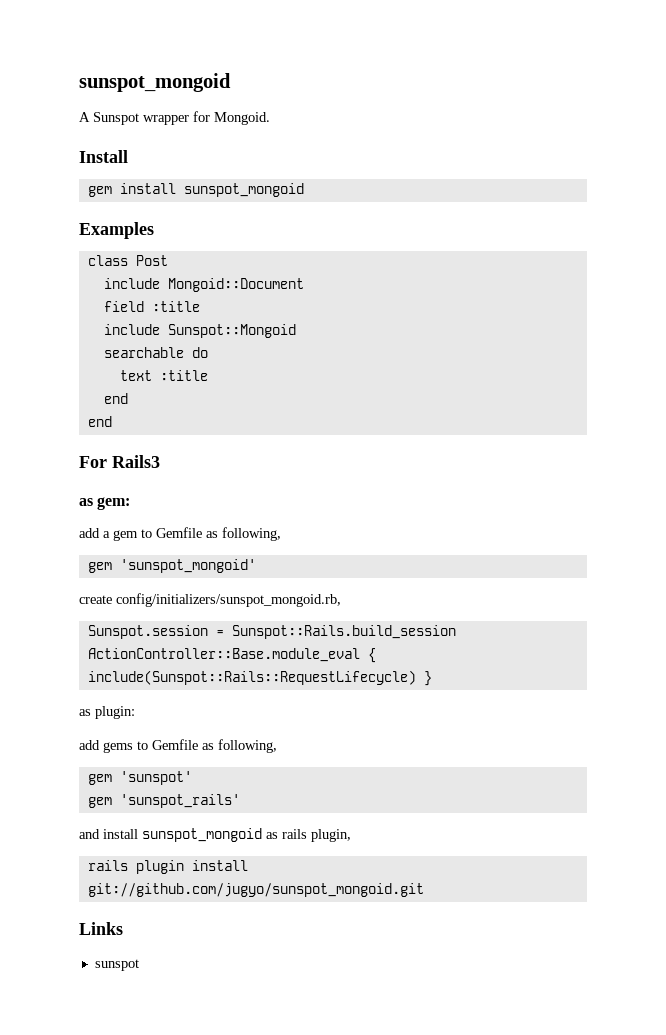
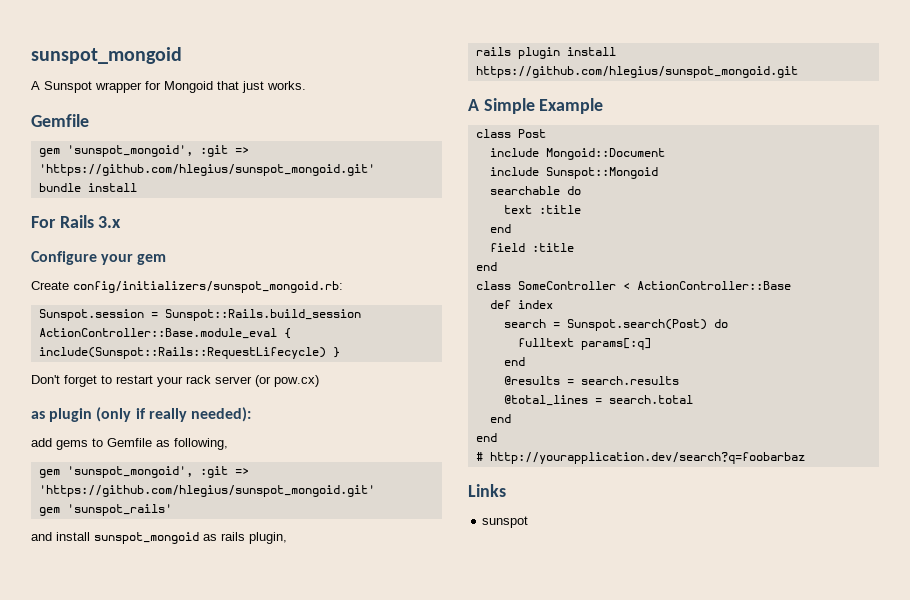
- A Sunspot wrapper for Mongoid.
- Install
- gem install sunspot_mongoid
- Examples
- class Post
- include Mongoid::Document
- field :title
- include Sunspot::Mongoid
- searchable do
- text :title
- end
- end
- For Rails3
- as gem:
- add a gem to Gemfile as following,
- gem 'sunspot_mongoid'
- create config/initializers/sunspot_mongoid.rb,
+ A Sunspot wrapper for Mongoid that just works.
+ Gemfile
+ gem 'sunspot_mongoid', :git => 'https://github.com/hlegius/sunspot_mongoid.git'
+ bundle install
+ For Rails 3.x
+ Configure your gem
+ Create config/initializers/sunspot_mongoid.rb:
- as plugin:
+ Don't forget to restart your rack server (or pow.cx)
+ as plugin (only if really needed):
  add gems to Gemfile as following,
- gem 'sunspot'
+ gem 'sunspot_mongoid', :git => 'https://github.com/hlegius/sunspot_mongoid.git'
- rails plugin install git://github.com/jugyo/sunspot_mongoid.git
+ rails plugin install https://github.com/hlegius/sunspot_mongoid.git
+ A Simple Example
+ class Post
+ include Mongoid::Document
+ include Sunspot::Mongoid
+ searchable do
+ text :title
+ end
+ field :title
+ end
+ class SomeController < ActionController::Base
+ def index
+ search = Sunspot.search(Post) do
+ fulltext params[:q]
+ end
+ @results = search.results
+ @total_lines = search.total
+ end
+ end
+ # http://yourapplication.dev/search?q=foobarbaz

